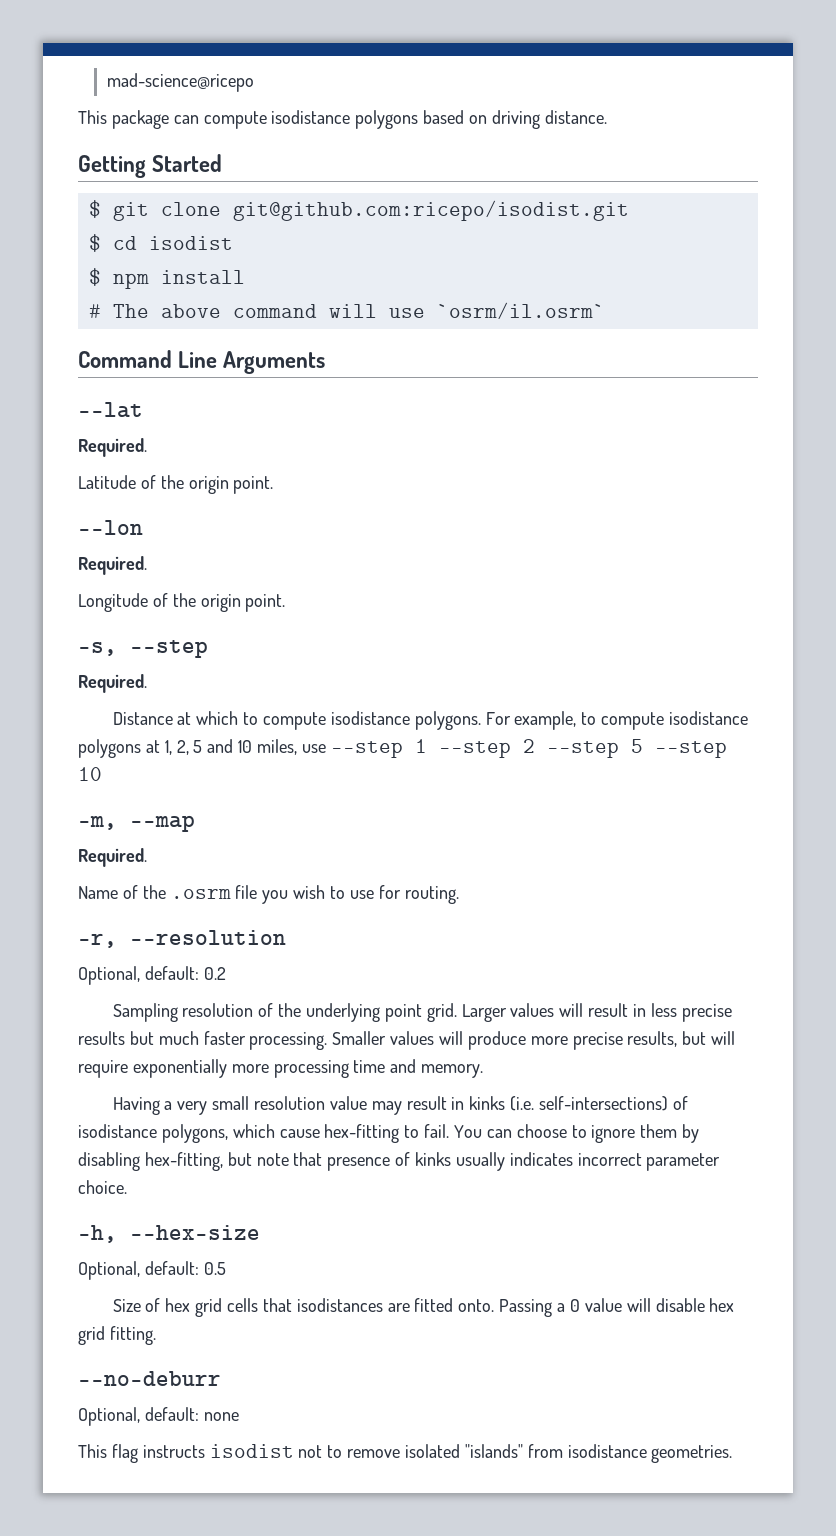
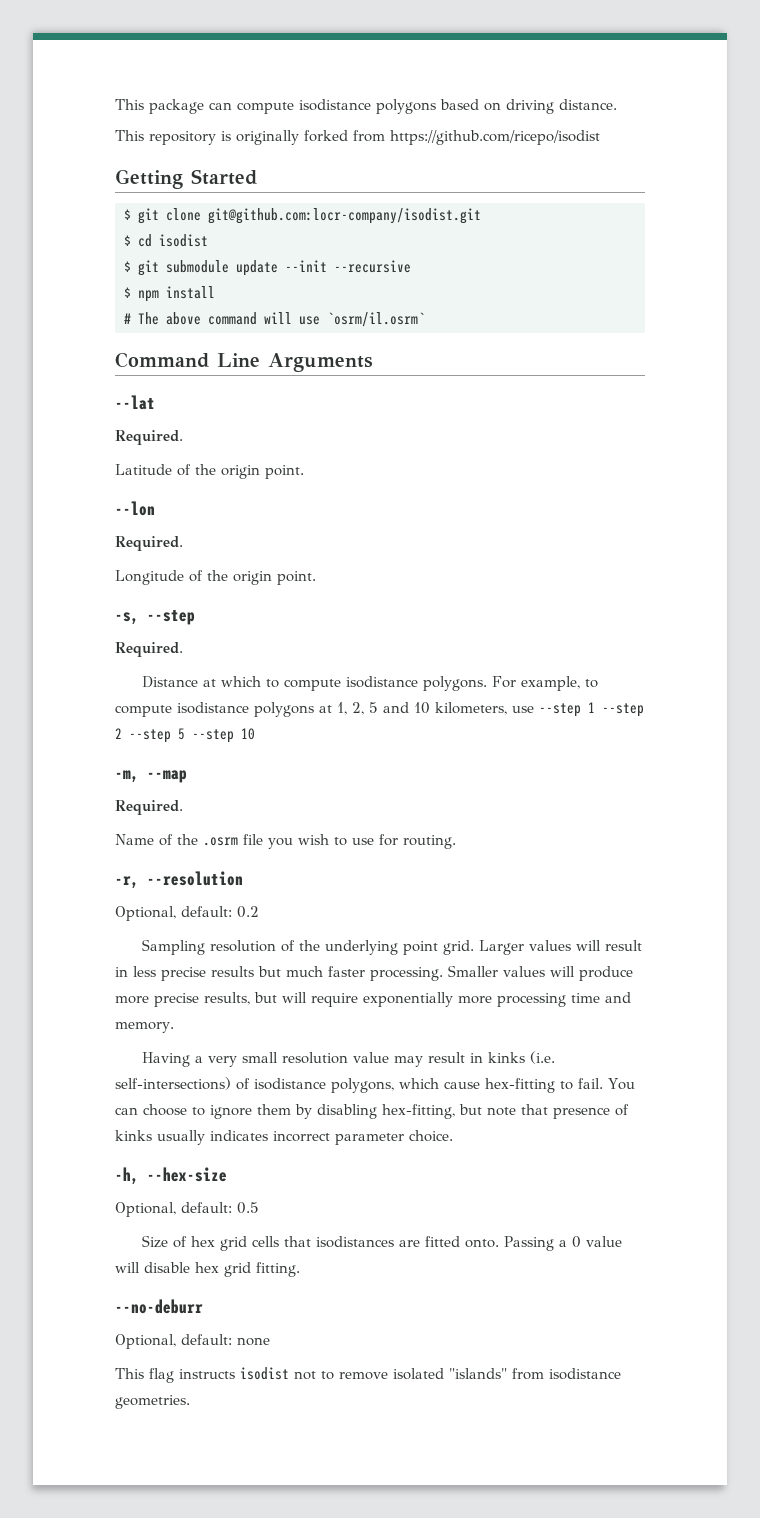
- mad-science@ricepo
+ This repository is originally forked from https://github.com/ricepo/isodist
- $ git clone git@github.com:ricepo/isodist.git
+ $ git clone git@github.com:locr-company/isodist.git
+ $ git submodule update --init --recursive
- For example, to compute isodistance polygons at 1, 2, 5 and 10 miles, use --step 1 --step 2 --step 5 --step 10
+ For example, to compute isodistance polygons at 1, 2, 5 and 10 kilometers, use --step 1 --step 2 --step 5 --step 10

